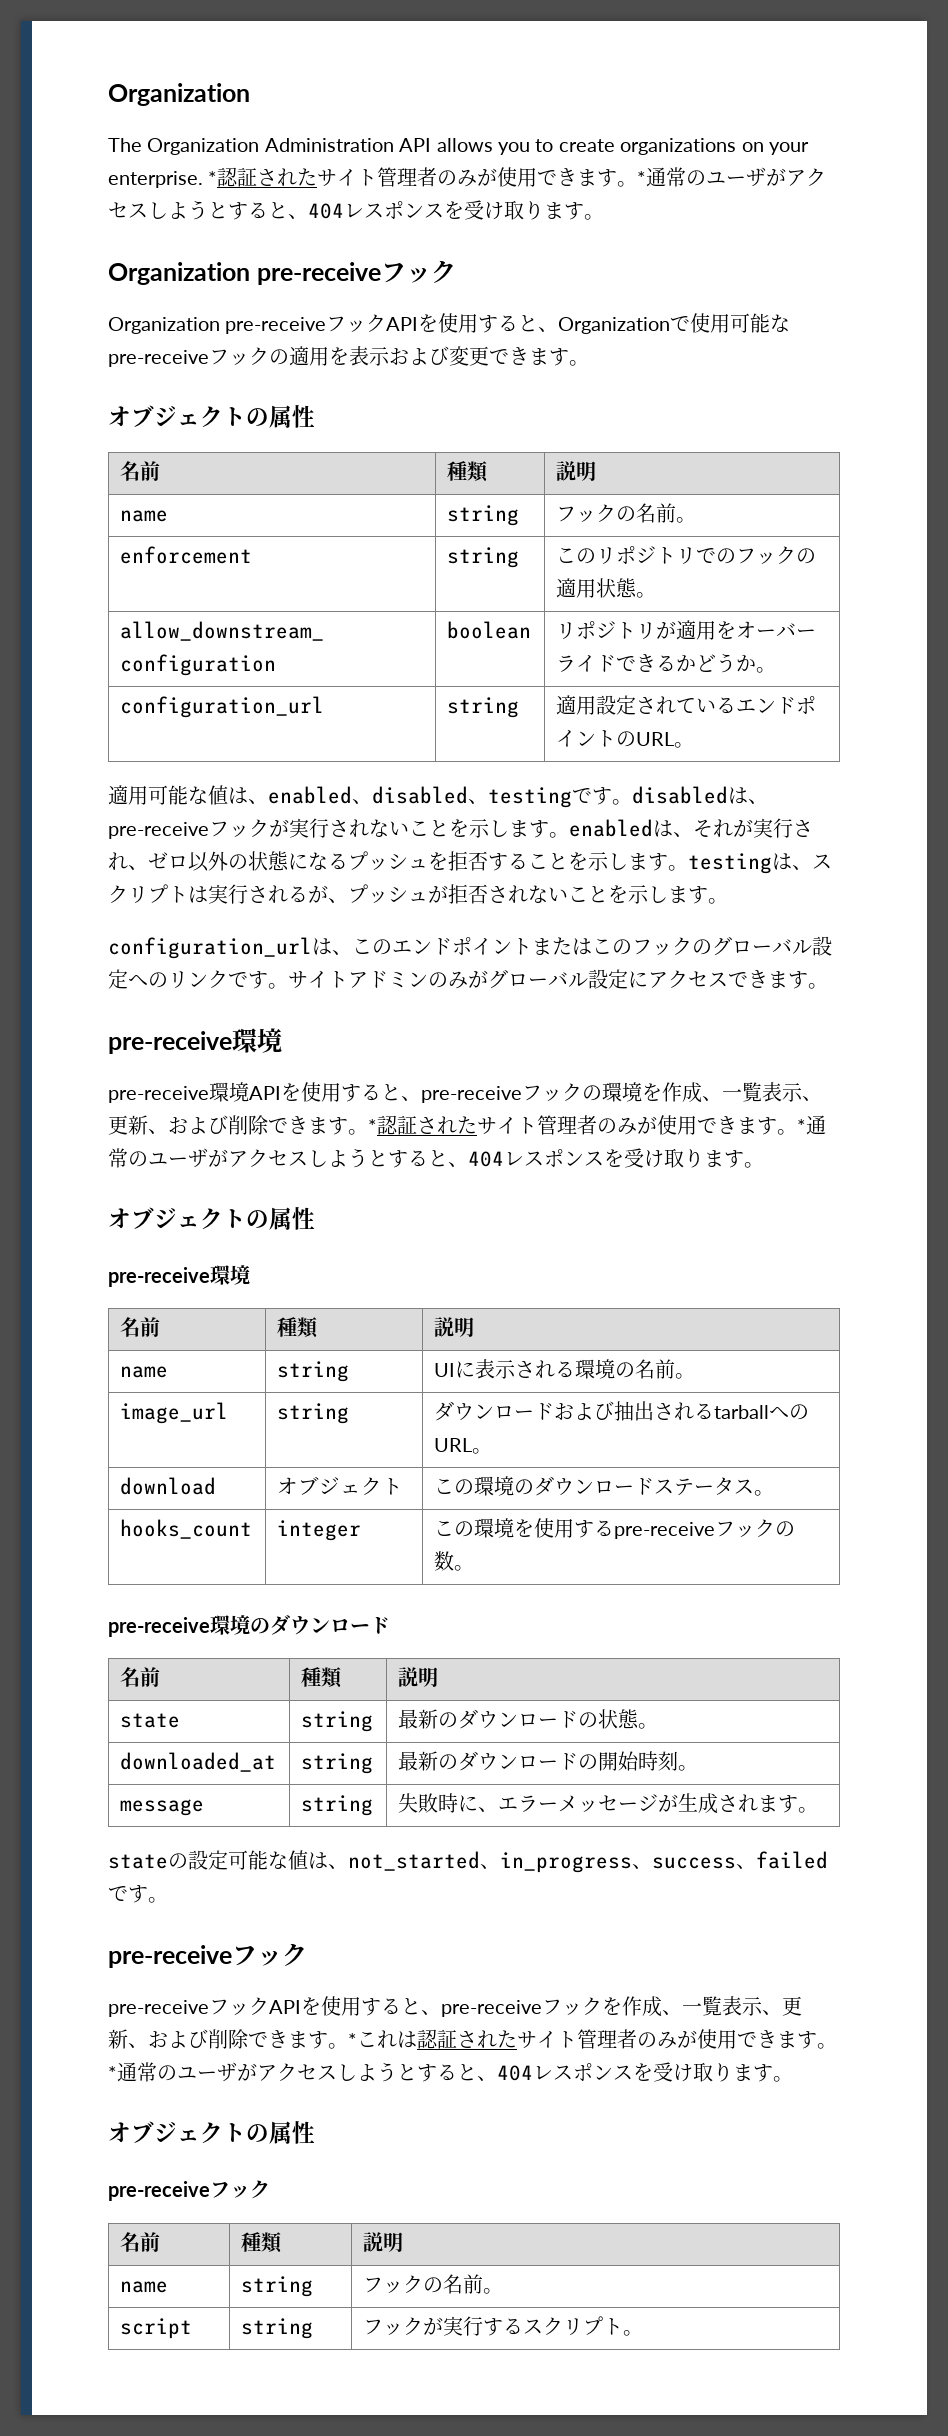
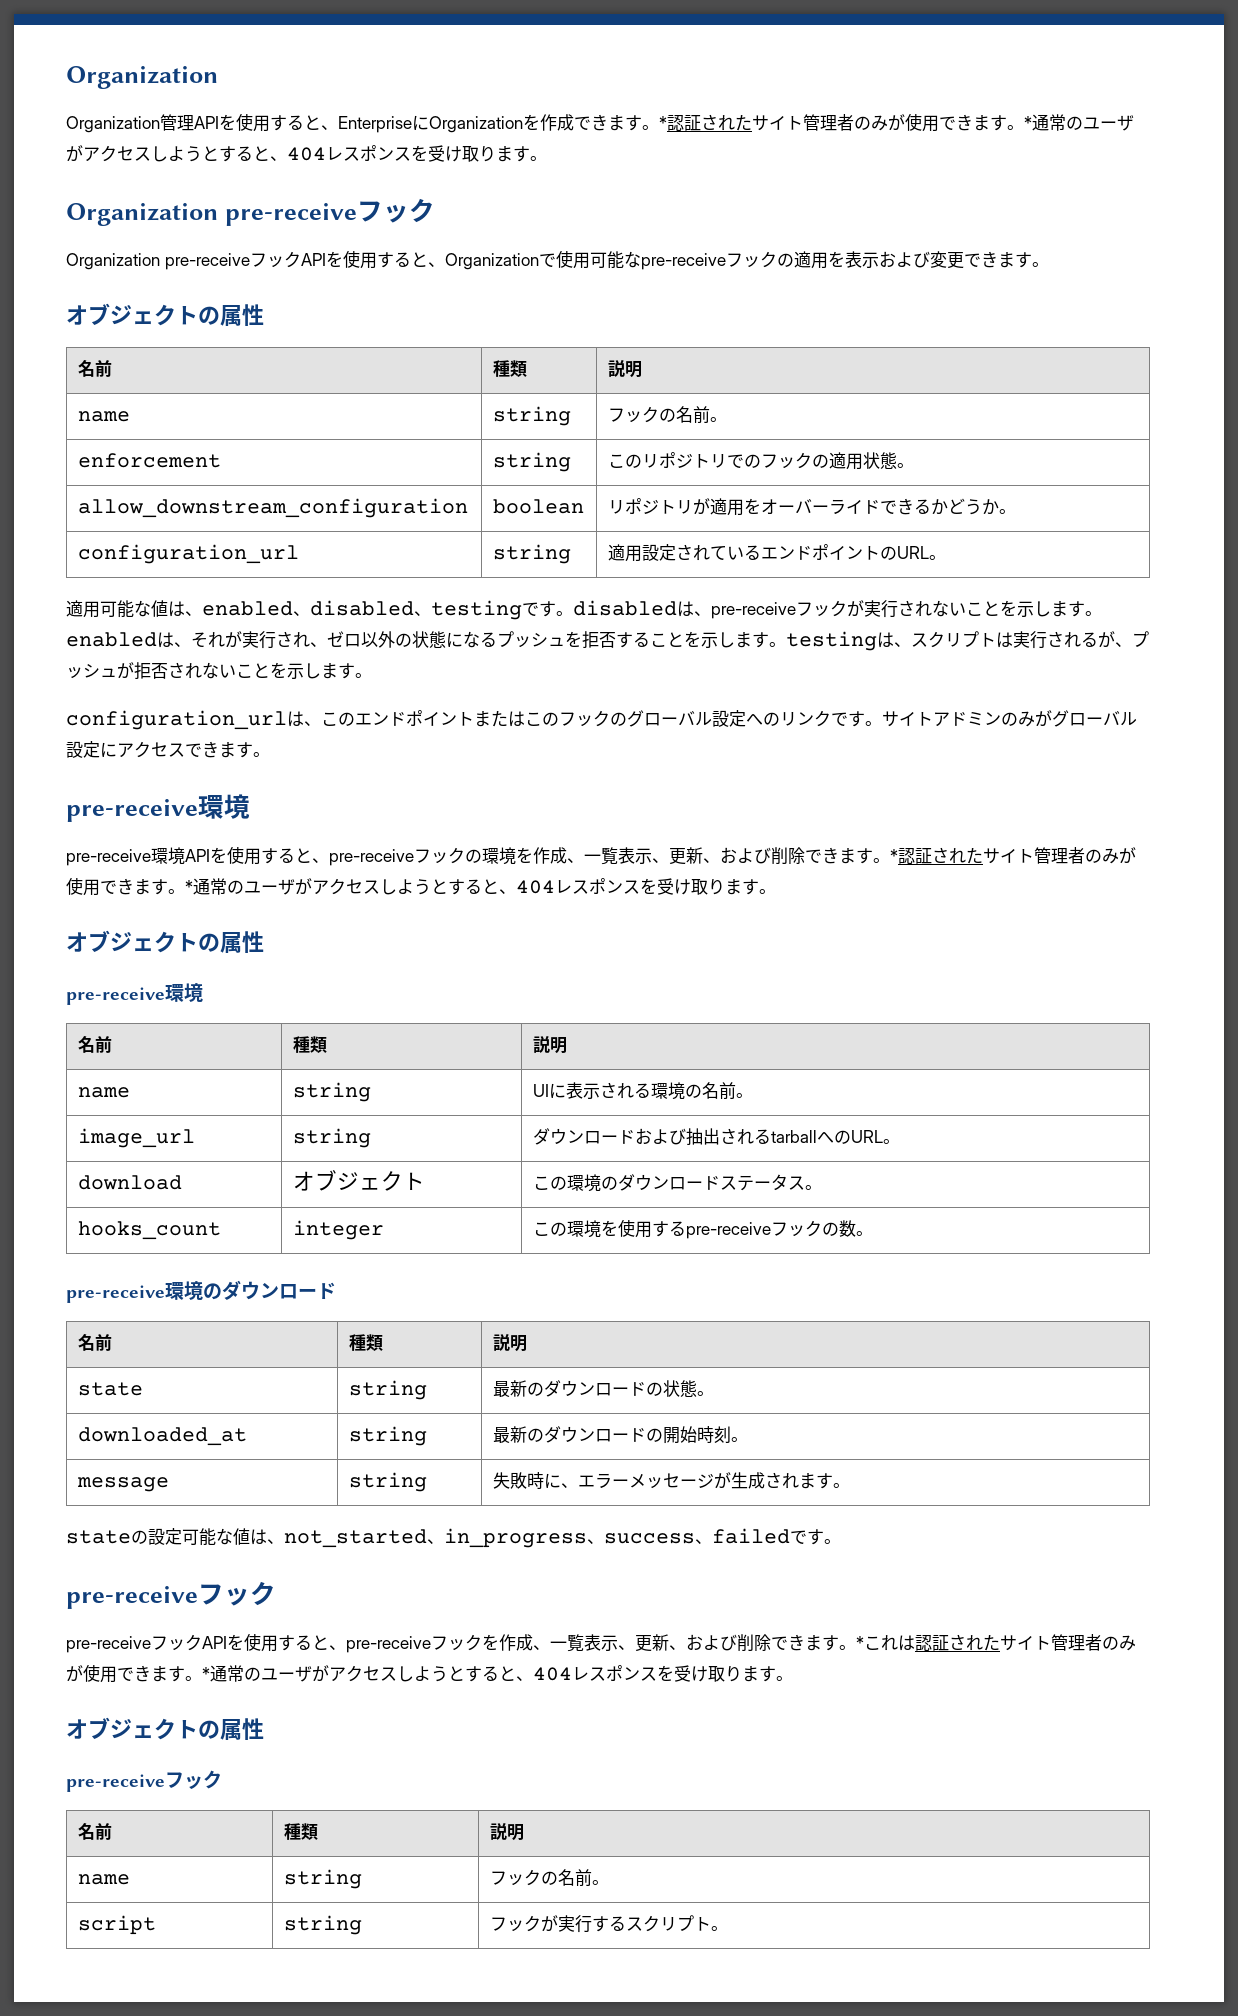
- The Organization Administration API allows you to create organizations on your enterprise.
+ Organization管理APIを使用すると、EnterpriseにOrganizationを作成できます。

